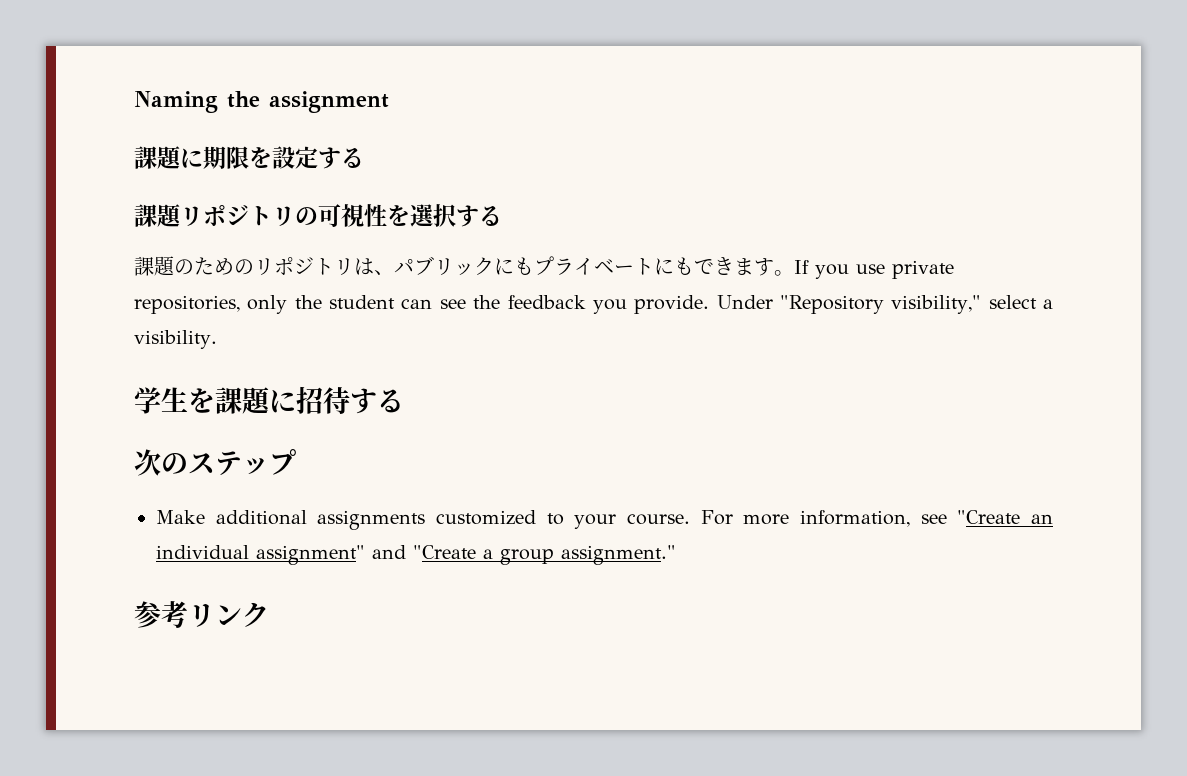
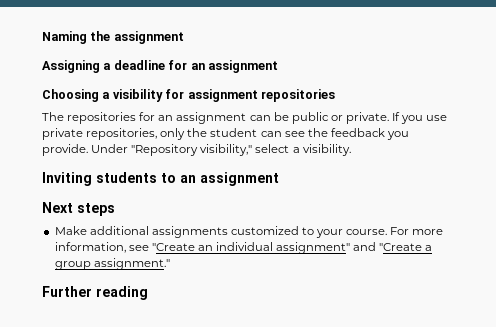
- 課題に期限を設定する
- 課題リポジトリの可視性を選択する
- 課題のためのリポジトリは、パブリックにもプライベートにもできます。
+ Assigning a deadline for an assignment
+ Choosing a visibility for assignment repositories
+ The repositories for an assignment can be public or private.
- 学生を課題に招待する
- 次のステップ
+ Inviting students to an assignment
+ Next steps
- 参考リンク
+ Further reading

